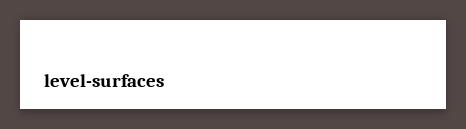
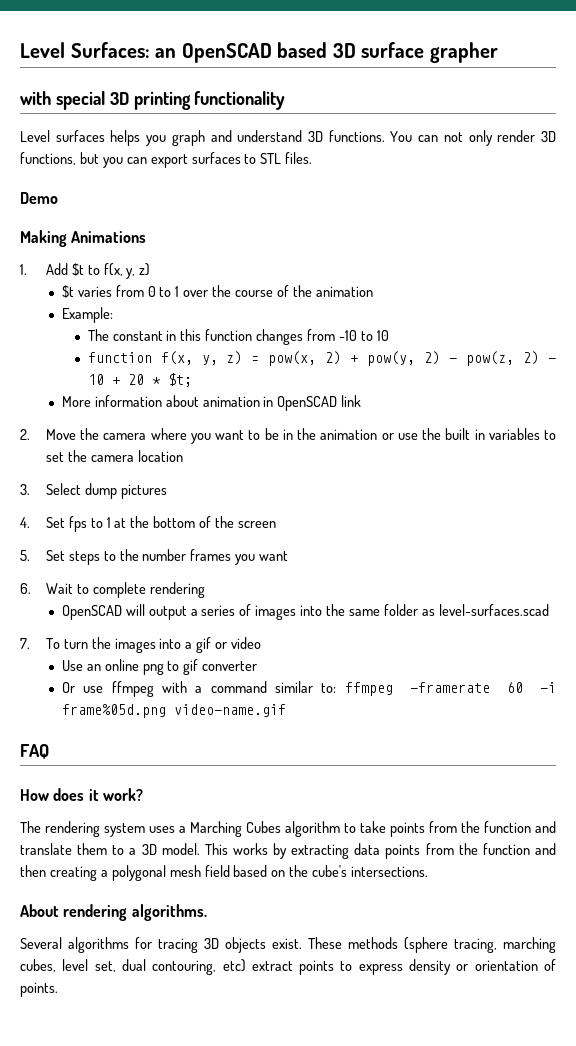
- level-surfaces
+ Level Surfaces: an OpenSCAD based 3D surface grapher
+ with special 3D printing functionality
+ Level surfaces helps you graph and understand 3D functions. You can not only render 3D functions, but you can export surfaces to STL files.
+ Demo
+ Making Animations
+ 1. Add $t to f(x, y, z)
+ $t varies from 0 to 1 over the course of the animation
+ Example:
+ The constant in this function changes from -10 to 10
+ function f(x, y, z) = pow(x, 2) + pow(y, 2) - pow(z, 2) - 10 + 20 * $t;
+ More information about animation in OpenSCAD link
+ 2. Move the camera where you want to be in the animation or use the built in variables to set the camera location
+ 3. Select dump pictures
+ 4. Set fps to 1 at the bottom of the screen
+ 5. Set steps to the number frames you want
+ 6. Wait to complete rendering
+ OpenSCAD will output a series of images into the same folder as level-surfaces.scad
+ 7. To turn the images into a gif or video
+ Use an online png to gif converter
+ Or use ffmpeg with a command similar to: ffmpeg -framerate 60 -i frame%05d.png video-name.gif
+ FAQ
+ How does it work?
+ The rendering system uses a Marching Cubes algorithm to take points from the function and translate them to a 3D model. This works by extracting data points from the function and then creating a polygonal mesh field based on the cube's intersections.
+ About rendering algorithms.
+ Several algorithms for tracing 3D objects exist. These methods (sphere tracing, marching cubes, level set, dual contouring, etc) extract points to express density or orientation of points.

